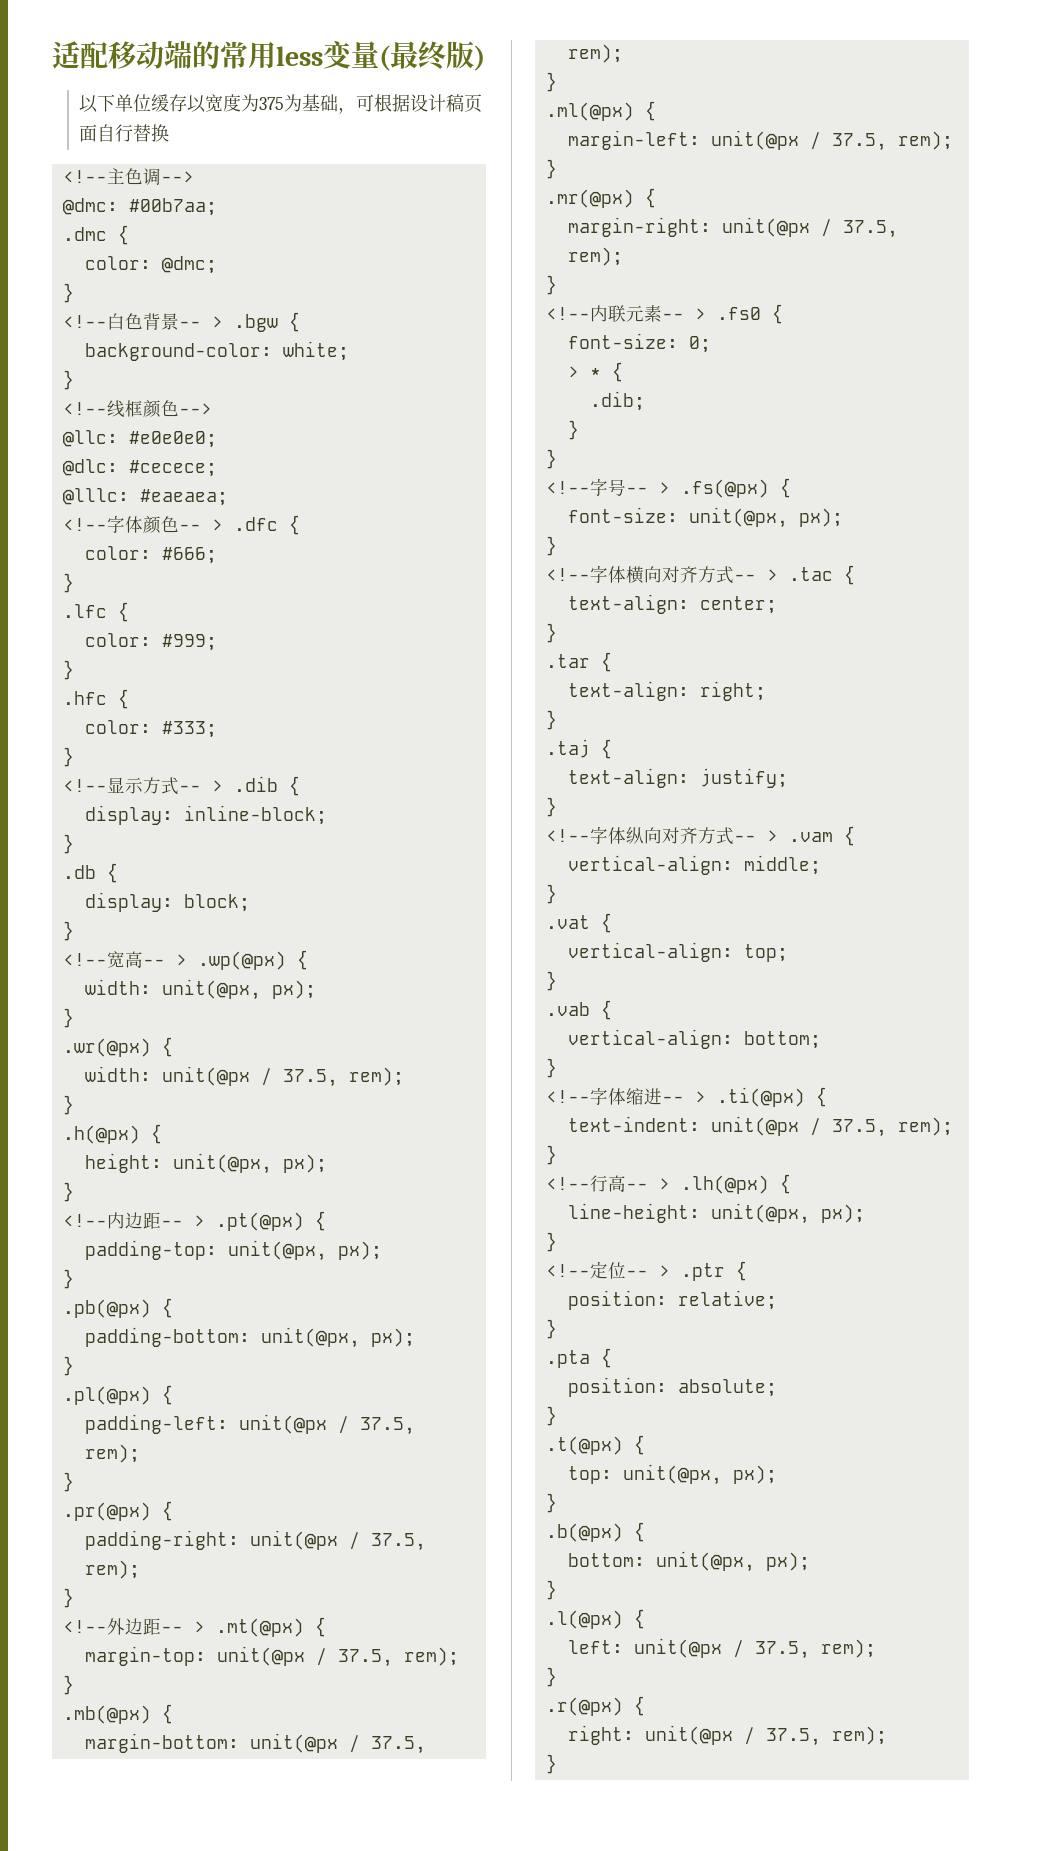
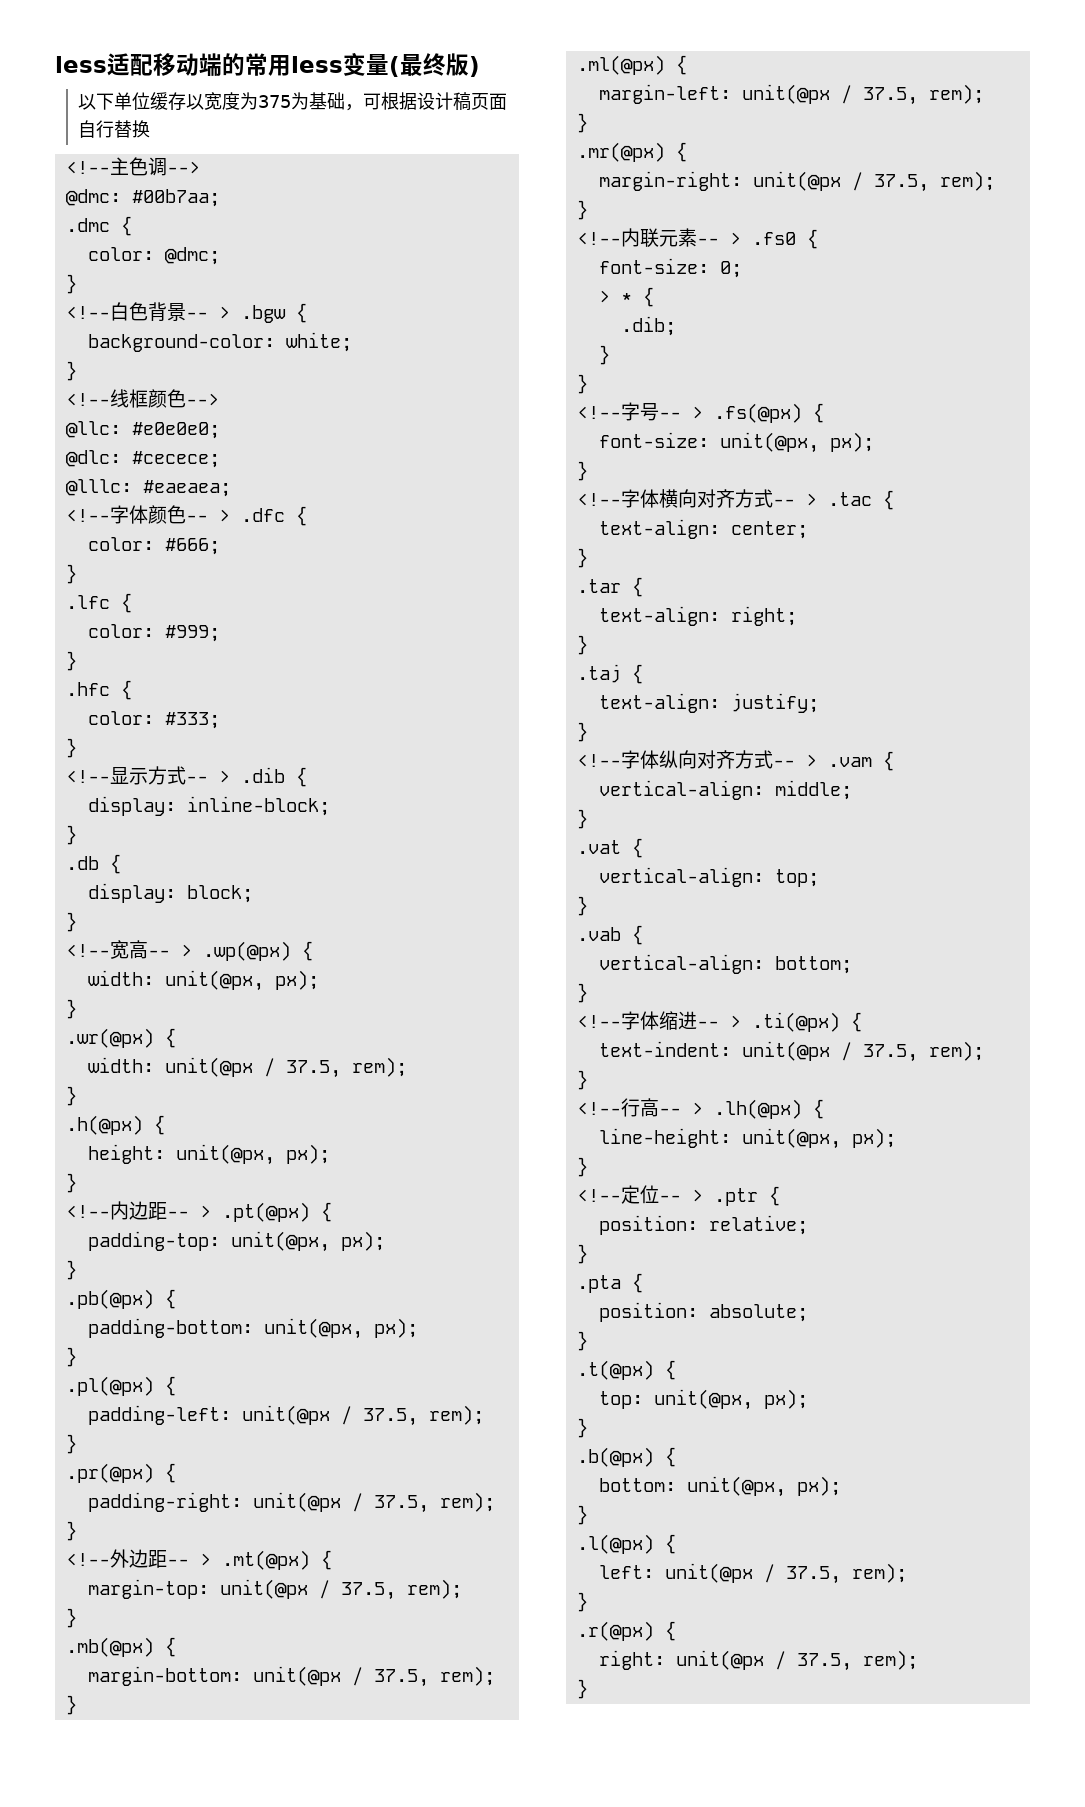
- 适配移动端的常用less变量(最终版)
+ less适配移动端的常用less变量(最终版)

